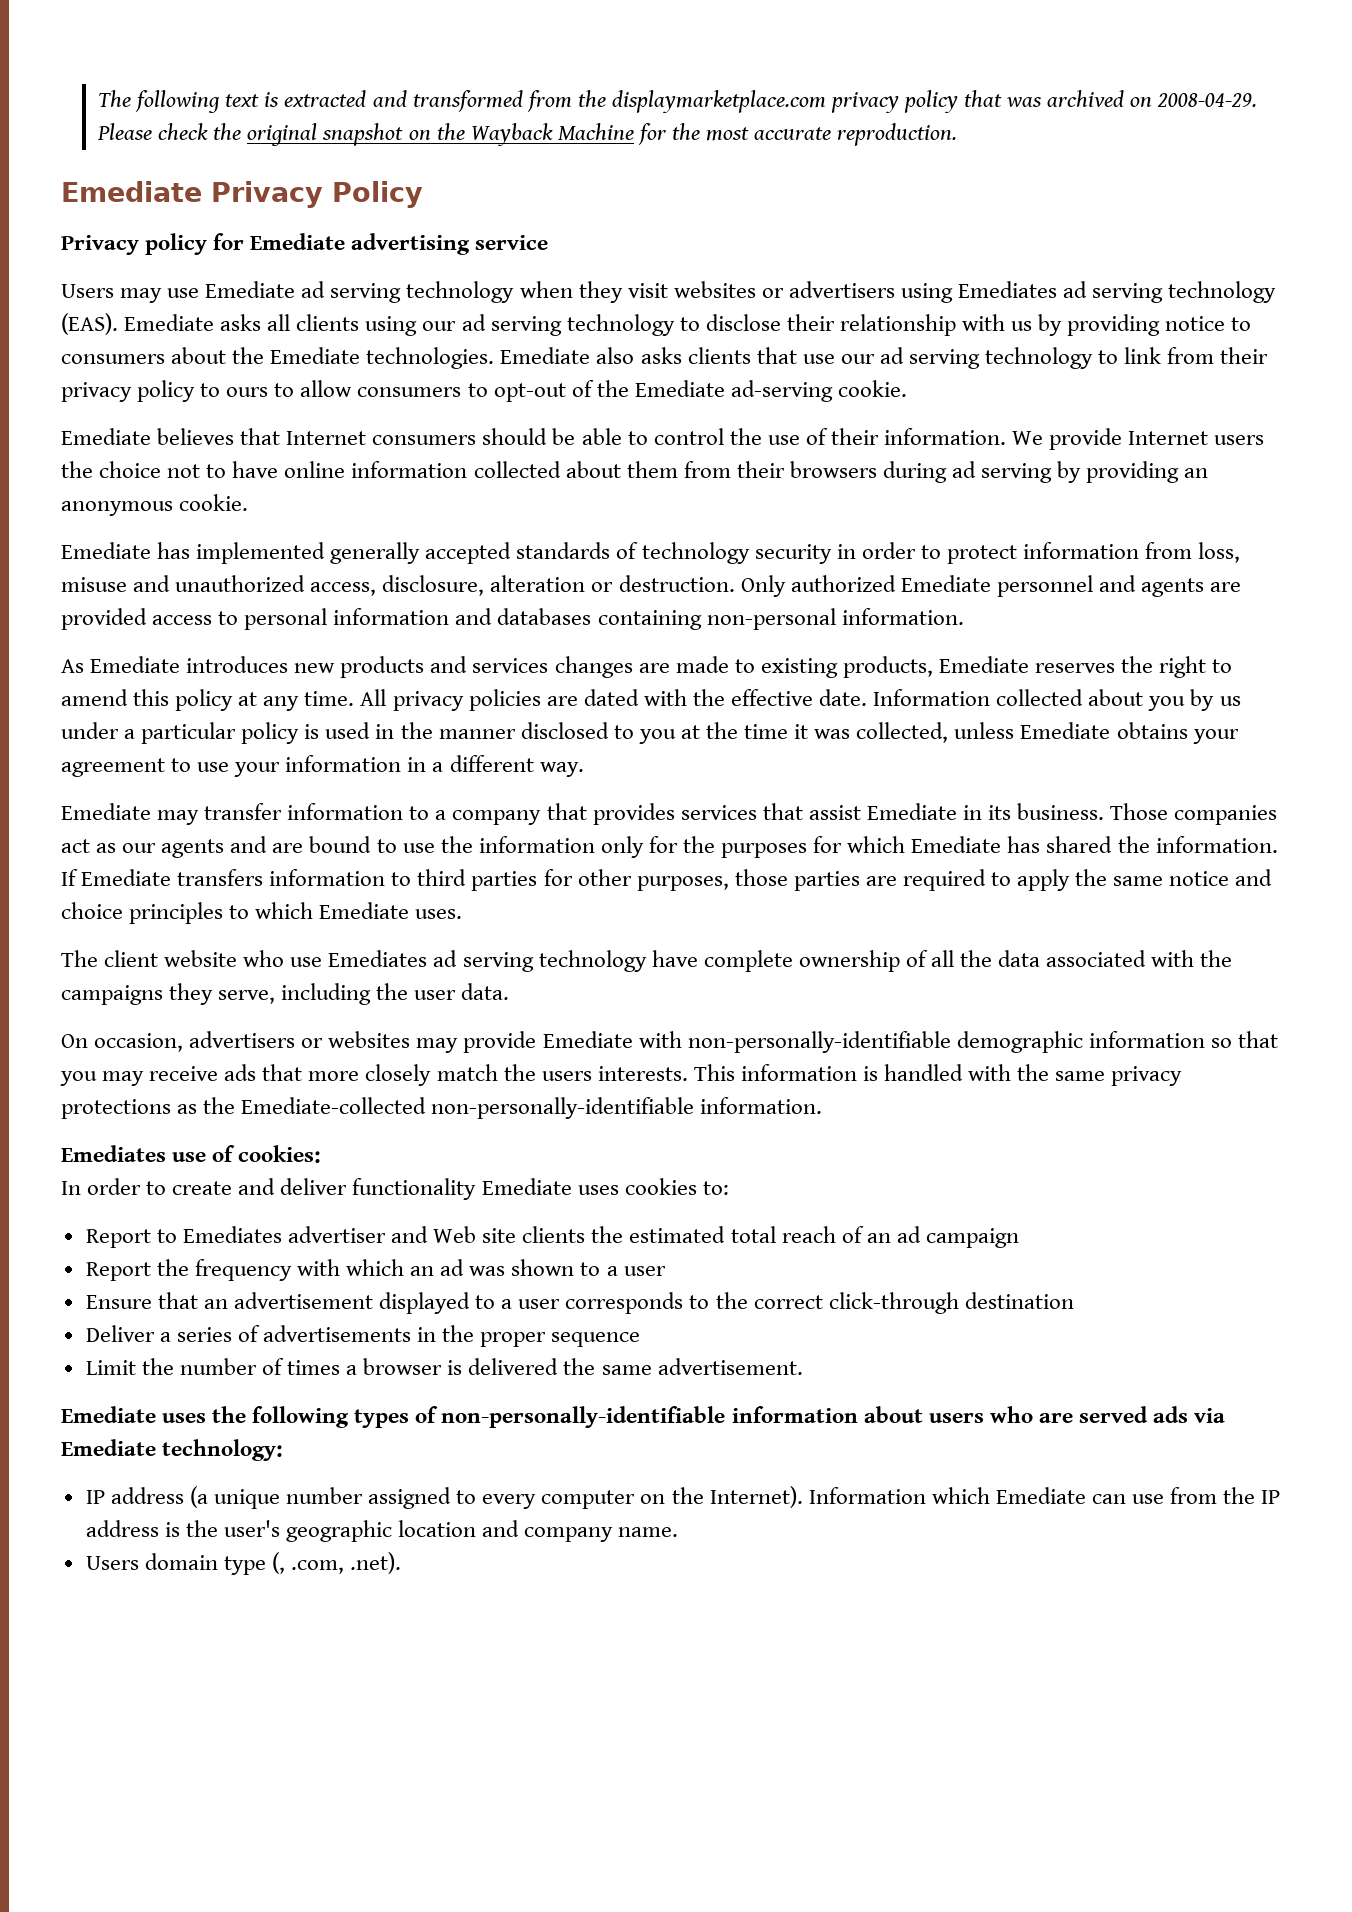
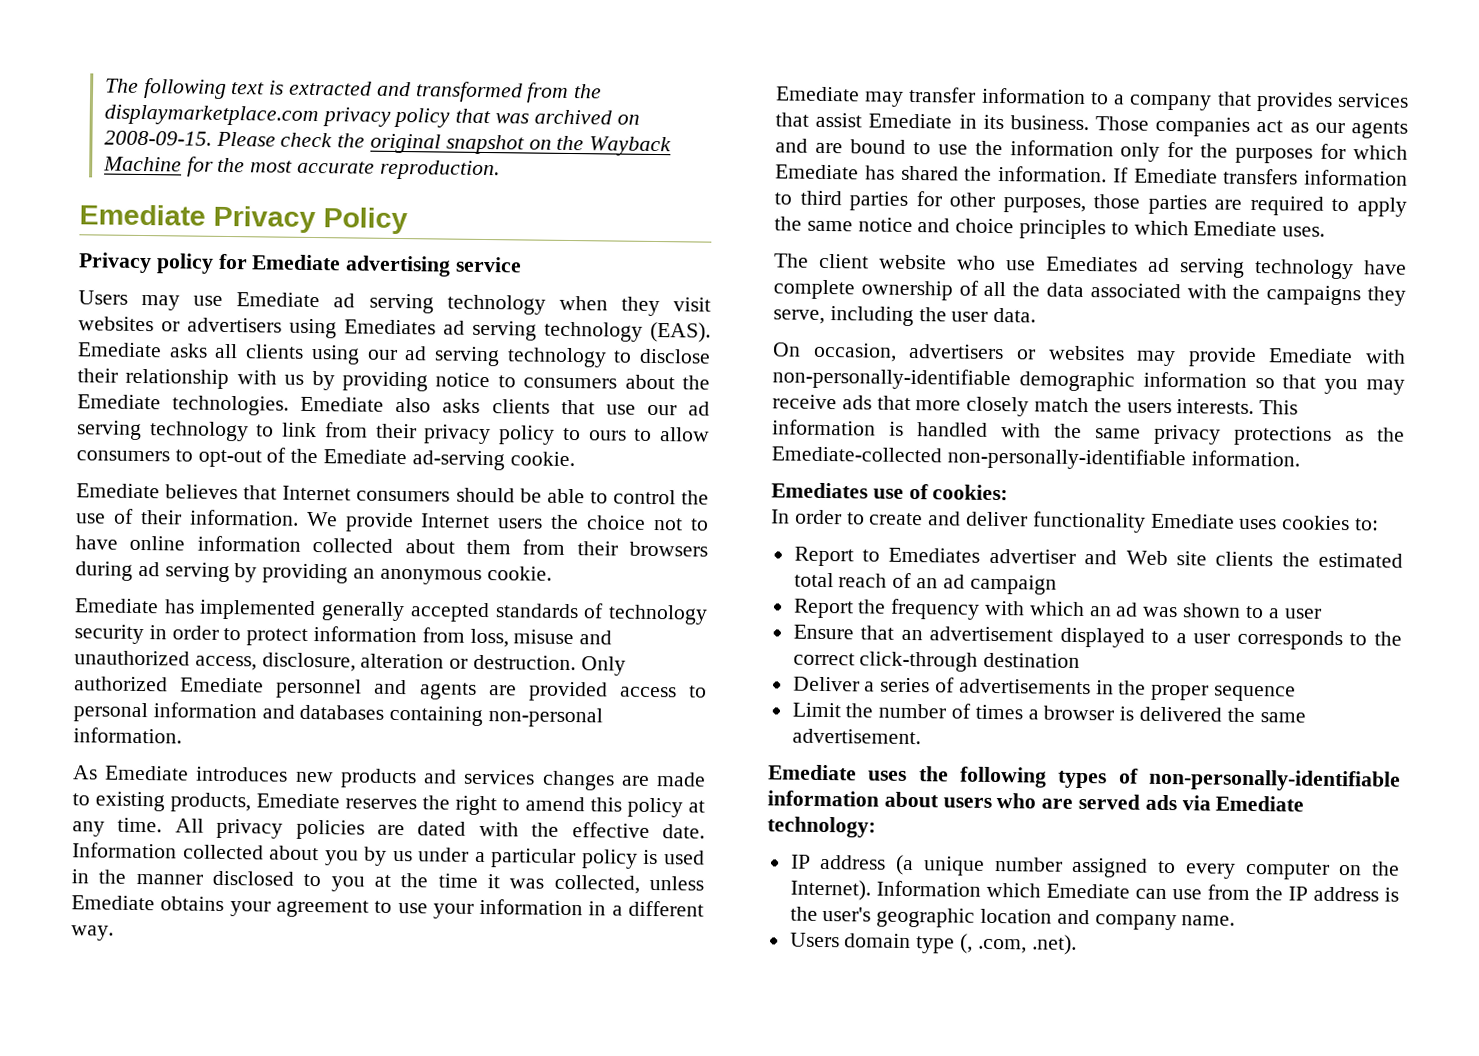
- The following text is extracted and transformed from the displaymarketplace.com privacy policy that was archived on 2008-04-29.
+ The following text is extracted and transformed from the displaymarketplace.com privacy policy that was archived on 2008-09-15.

